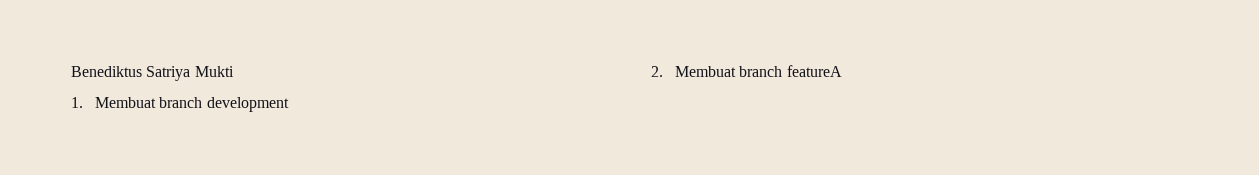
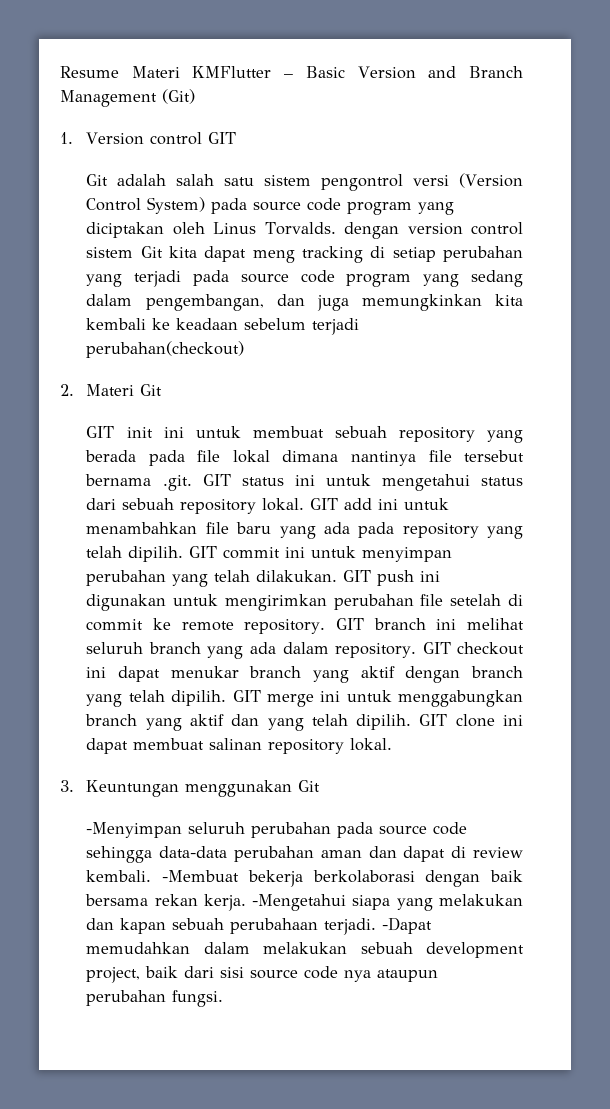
- Benediktus Satriya Mukti
- 1. Membuat branch development
- 2. Membuat branch featureA
+ Resume Materi KMFlutter – Basic Version and Branch Management (Git)
+ 1. Version control GIT
+ Git adalah salah satu sistem pengontrol versi (Version Control System) pada source code program yang diciptakan oleh Linus Torvalds. dengan version control sistem Git kita dapat meng tracking di setiap perubahan yang terjadi pada source code program yang sedang dalam pengembangan, dan juga memungkinkan kita kembali ke keadaan sebelum terjadi perubahan(checkout)
+ 2. Materi Git
+ GIT init ini untuk membuat sebuah repository yang berada pada file lokal dimana nantinya file tersebut bernama .git. GIT status ini untuk mengetahui status dari sebuah repository lokal. GIT add ini untuk menambahkan file baru yang ada pada repository yang telah dipilih. GIT commit ini untuk menyimpan perubahan yang telah dilakukan. GIT push ini digunakan untuk mengirimkan perubahan file setelah di commit ke remote repository. GIT branch ini melihat seluruh branch yang ada dalam repository. GIT checkout ini dapat menukar branch yang aktif dengan branch yang telah dipilih. GIT merge ini untuk menggabungkan branch yang aktif dan yang telah dipilih. GIT clone ini dapat membuat salinan repository lokal.
+ 3. Keuntungan menggunakan Git
+ -Menyimpan seluruh perubahan pada source code sehingga data-data perubahan aman dan dapat di review kembali. -Membuat bekerja berkolaborasi dengan baik bersama rekan kerja. -Mengetahui siapa yang melakukan dan kapan sebuah perubahaan terjadi. -Dapat memudahkan dalam melakukan sebuah development project, baik dari sisi source code nya ataupun perubahan fungsi.

